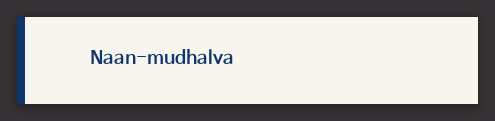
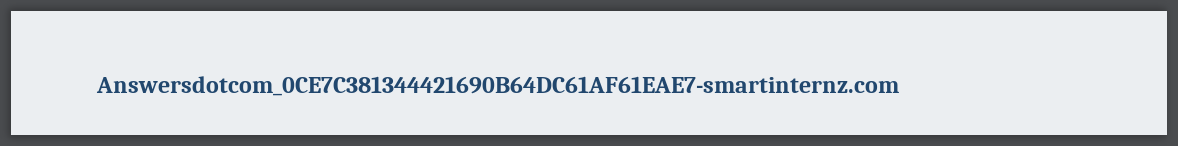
- Naan-mudhalva
+ Answersdotcom_0CE7C381344421690B64DC61AF61EAE7-smartinternz.com

